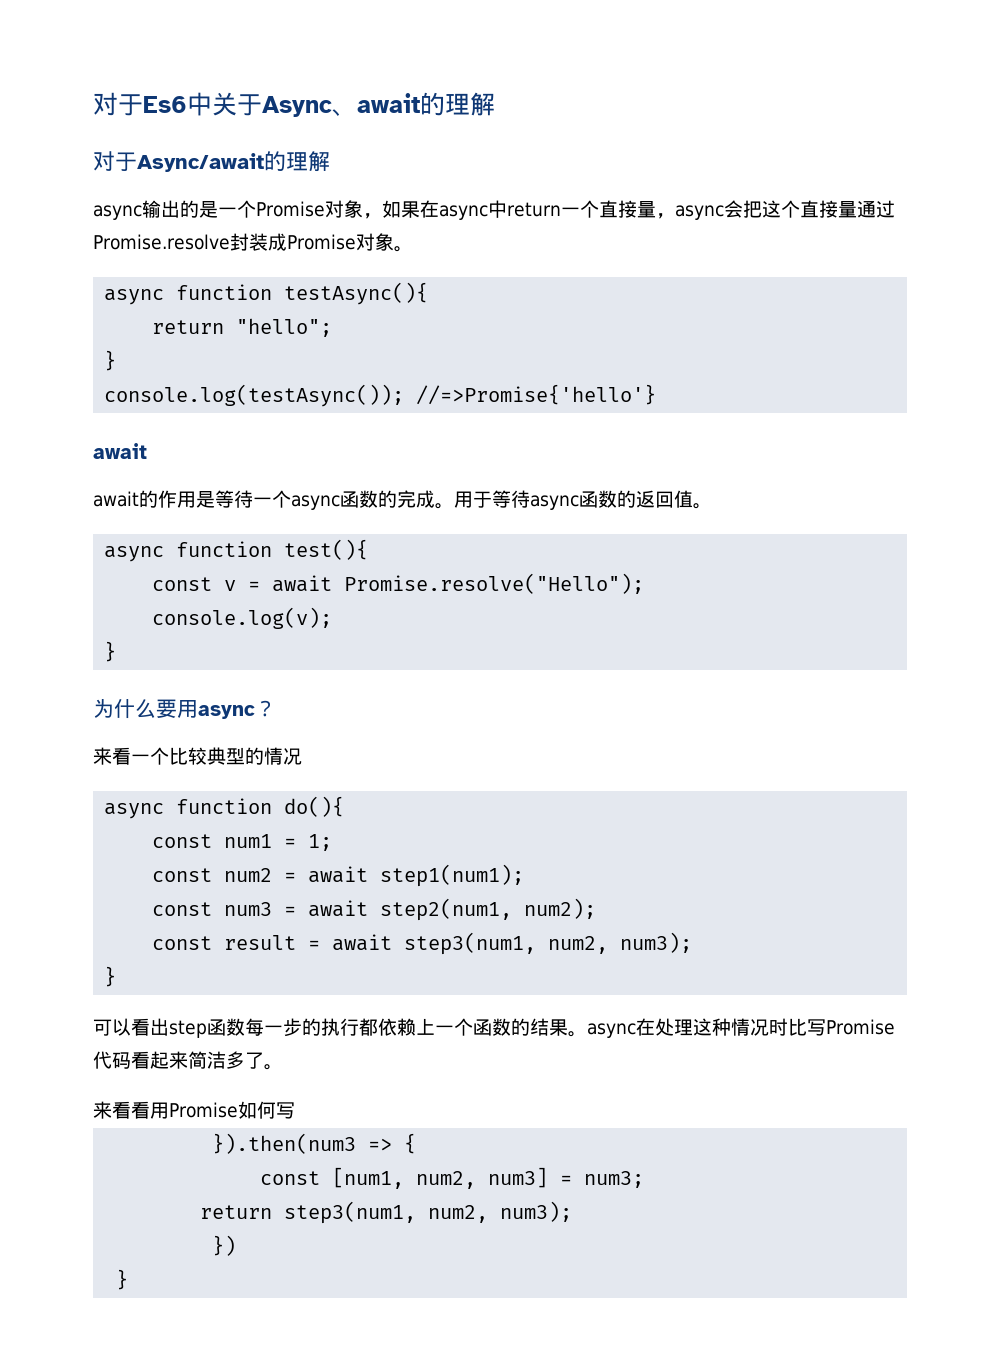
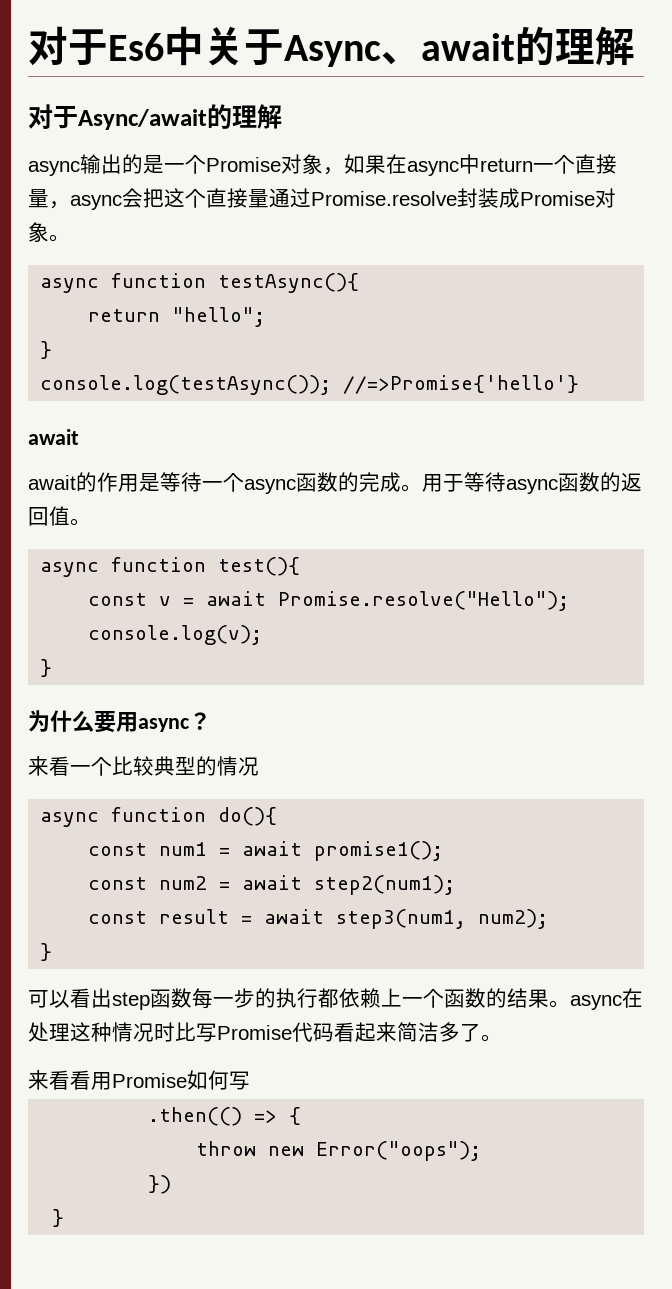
- const num1 = 1;
+ const num1 = await promise1();
- const num2 = await step1(num1);
- const num3 = await step2(num1, num2);
+ const num2 = await step2(num1);
- const result = await step3(num1, num2, num3);
+ const result = await step3(num1, num2);
- }).then(num3 => {
+ .then(() => {
- const [num1, num2, num3] = num3;
- return step3(num1, num2, num3);
+ throw new Error("oops");

